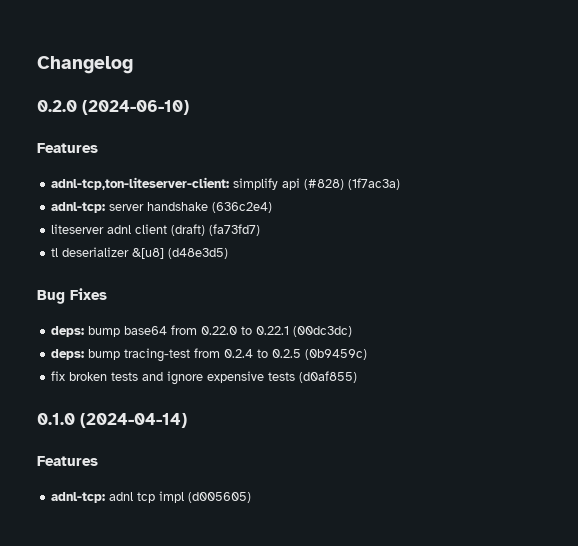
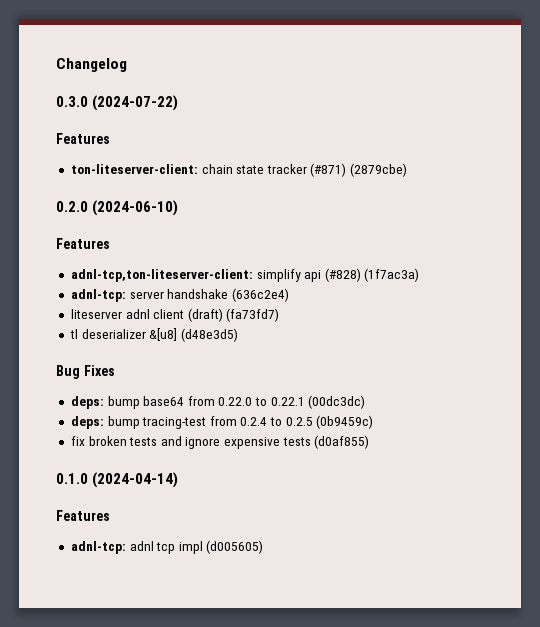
+ 0.3.0 (2024-07-22)
+ Features
+ ton-liteserver-client: chain state tracker (#871) (2879cbe)

